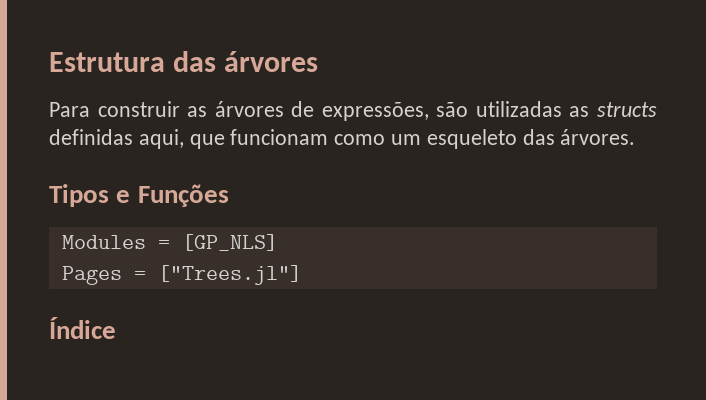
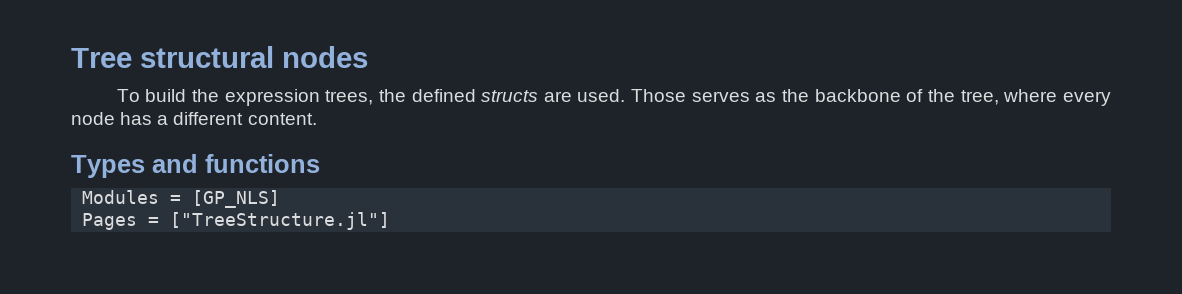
- Estrutura das árvores
- Para construir as árvores de expressões, são utilizadas as structs definidas aqui, que funcionam como um esqueleto das árvores.
- Tipos e Funções
+ Tree structural nodes
+ To build the expression trees, the defined structs are used. Those serves as the backbone of the tree, where every node has a different content.
+ Types and functions
- Pages = ["Trees.jl"]
- Índice
+ Pages = ["TreeStructure.jl"]

